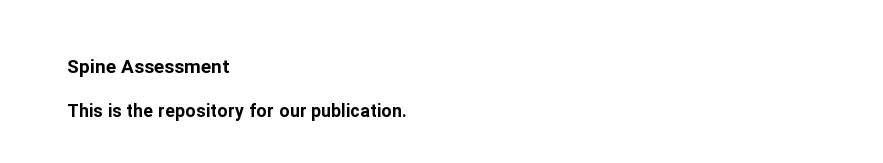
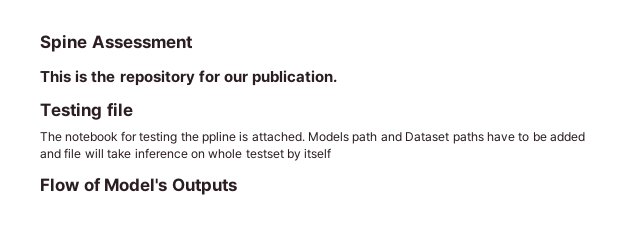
+ Testing file
+ The notebook for testing the ppline is attached. Models path and Dataset paths have to be added and file will take inference on whole testset by itself
+ Flow of Model's Outputs

